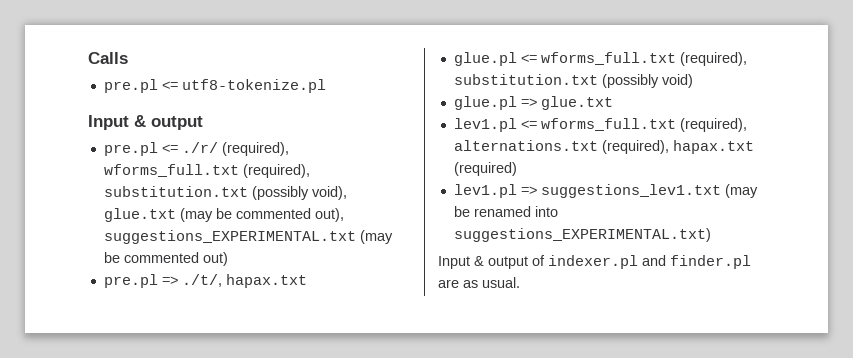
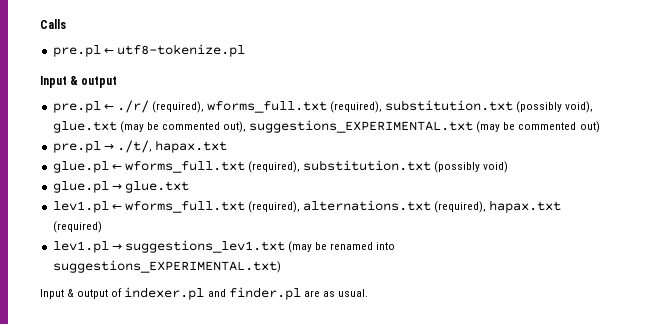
- pre.pl <= utf8-tokenize.pl
+ pre.pl ← utf8-tokenize.pl
- pre.pl <= ./r/ (required), wforms_full.txt (required), substitution.txt (possibly void), glue.txt (may be commented out), suggestions_EXPERIMENTAL.txt (may be commented out)
+ pre.pl ← ./r/ (required), wforms_full.txt (required), substitution.txt (possibly void), glue.txt (may be commented out), suggestions_EXPERIMENTAL.txt (may be commented out)
- pre.pl => ./t/, hapax.txt
+ pre.pl → ./t/, hapax.txt
- glue.pl <= wforms_full.txt (required), substitution.txt (possibly void)
+ glue.pl ← wforms_full.txt (required), substitution.txt (possibly void)
- glue.pl => glue.txt
+ glue.pl → glue.txt
- lev1.pl <= wforms_full.txt (required), alternations.txt (required), hapax.txt (required)
+ lev1.pl ← wforms_full.txt (required), alternations.txt (required), hapax.txt (required)
- lev1.pl => suggestions_lev1.txt (may be renamed into suggestions_EXPERIMENTAL.txt)
+ lev1.pl → suggestions_lev1.txt (may be renamed into suggestions_EXPERIMENTAL.txt)

